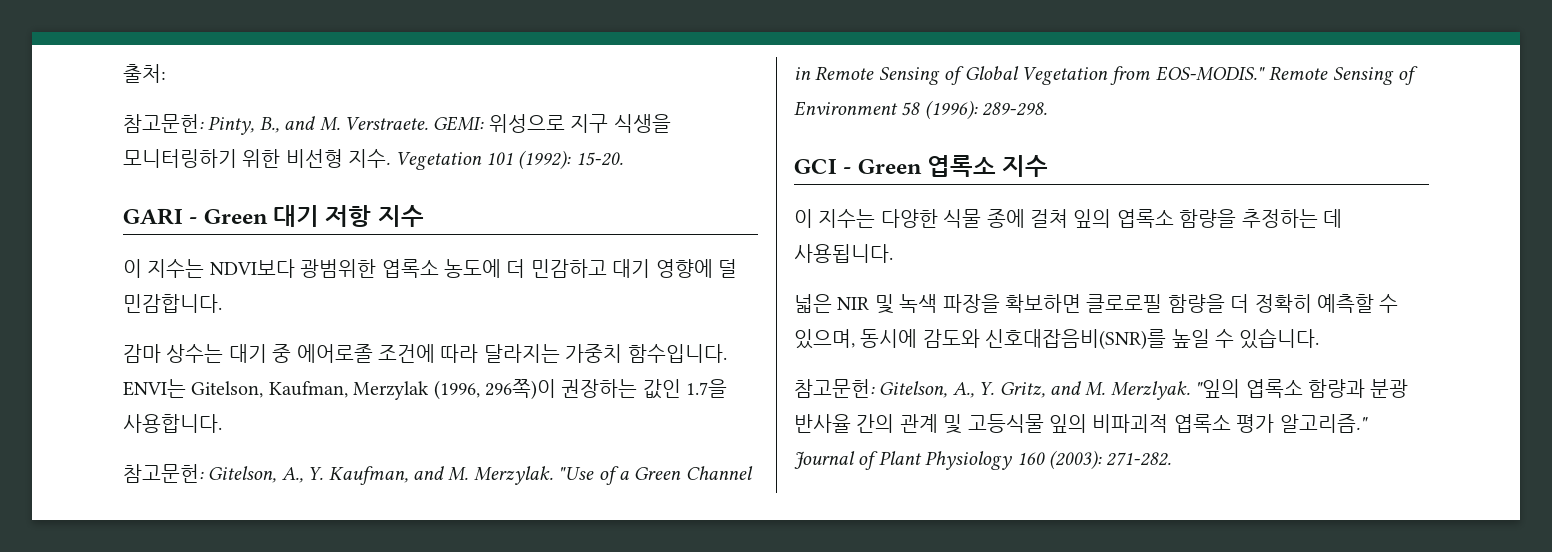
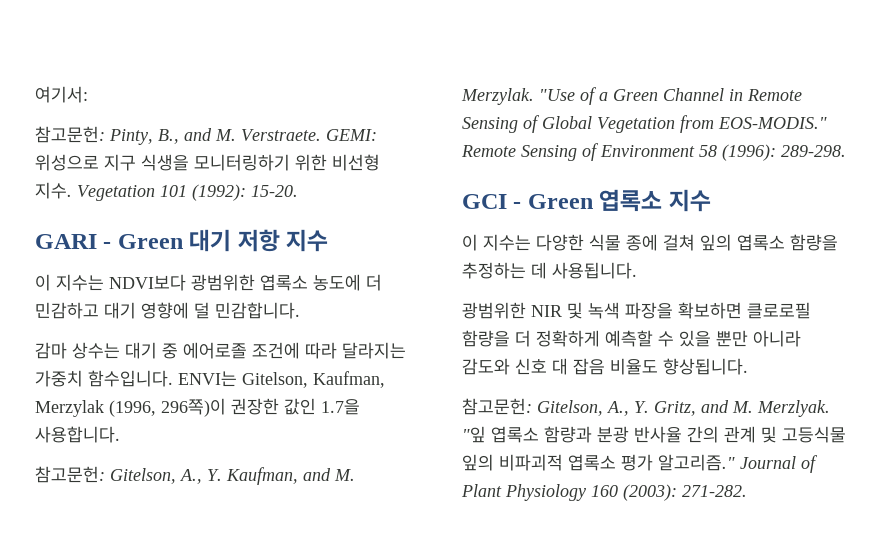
- 출처:
+ 여기서:
- ENVI는 Gitelson, Kaufman, Merzylak (1996, 296쪽)이 권장하는 값인 1.7을 사용합니다.
+ ENVI는 Gitelson, Kaufman, Merzylak (1996, 296쪽)이 권장한 값인 1.7을 사용합니다.
- 넓은 NIR 및 녹색 파장을 확보하면 클로로필 함량을 더 정확히 예측할 수 있으며, 동시에 감도와 신호대잡음비(SNR)를 높일 수 있습니다.
+ 광범위한 NIR 및 녹색 파장을 확보하면 클로로필 함량을 더 정확하게 예측할 수 있을 뿐만 아니라 감도와 신호 대 잡음 비율도 향상됩니다.
- "잎의 엽록소 함량과 분광 반사율 간의 관계 및 고등식물 잎의 비파괴적 엽록소 평가 알고리즘."
+ "잎 엽록소 함량과 분광 반사율 간의 관계 및 고등식물 잎의 비파괴적 엽록소 평가 알고리즘."

